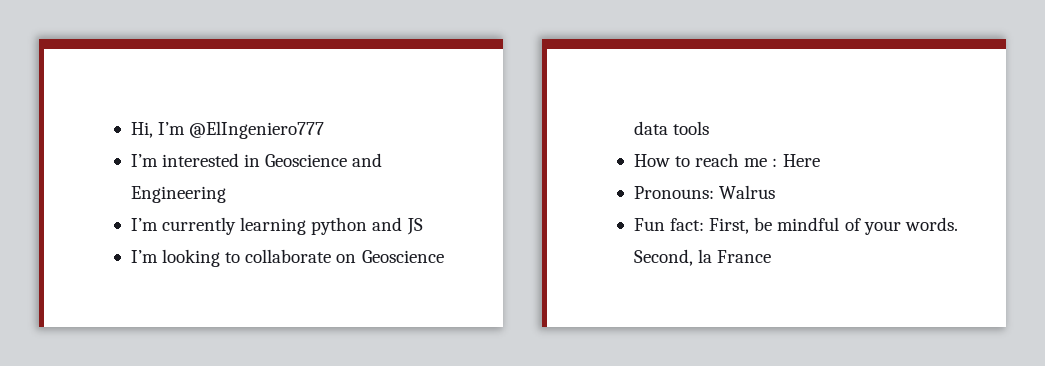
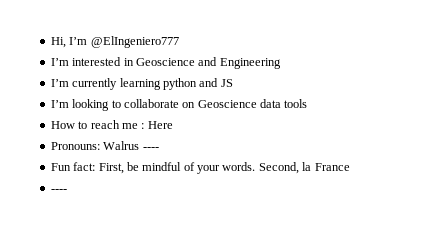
- Pronouns: Walrus
+ Pronouns: Walrus ----
  Second, la France
+ ----

